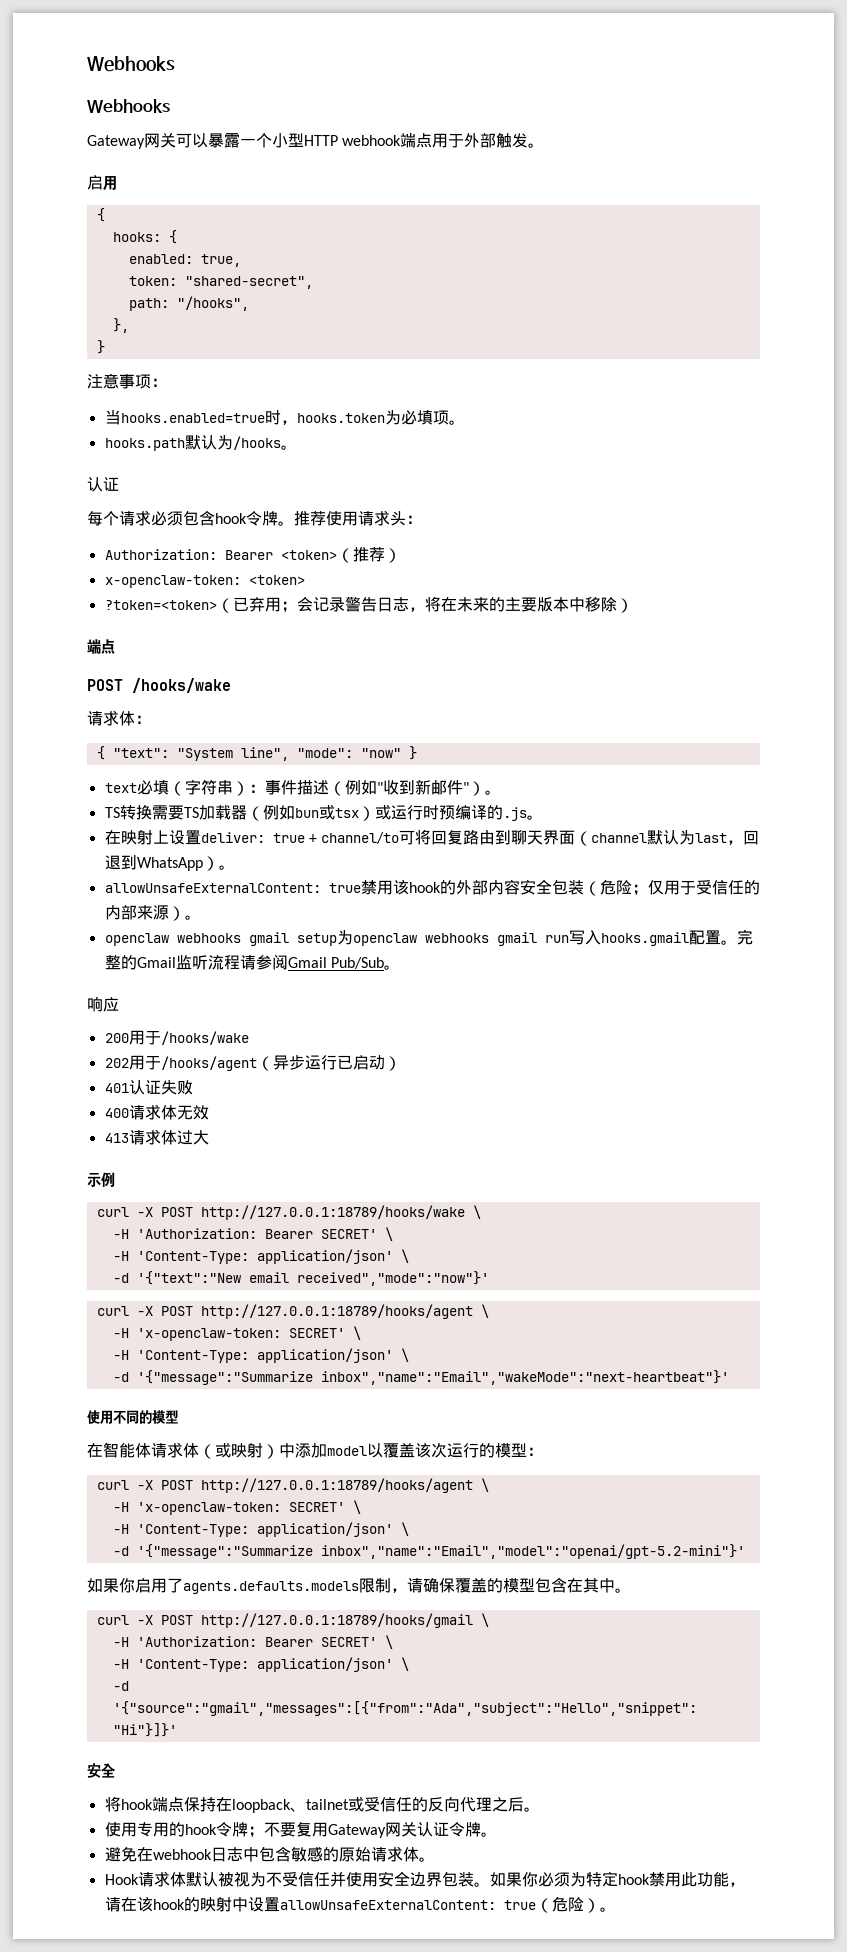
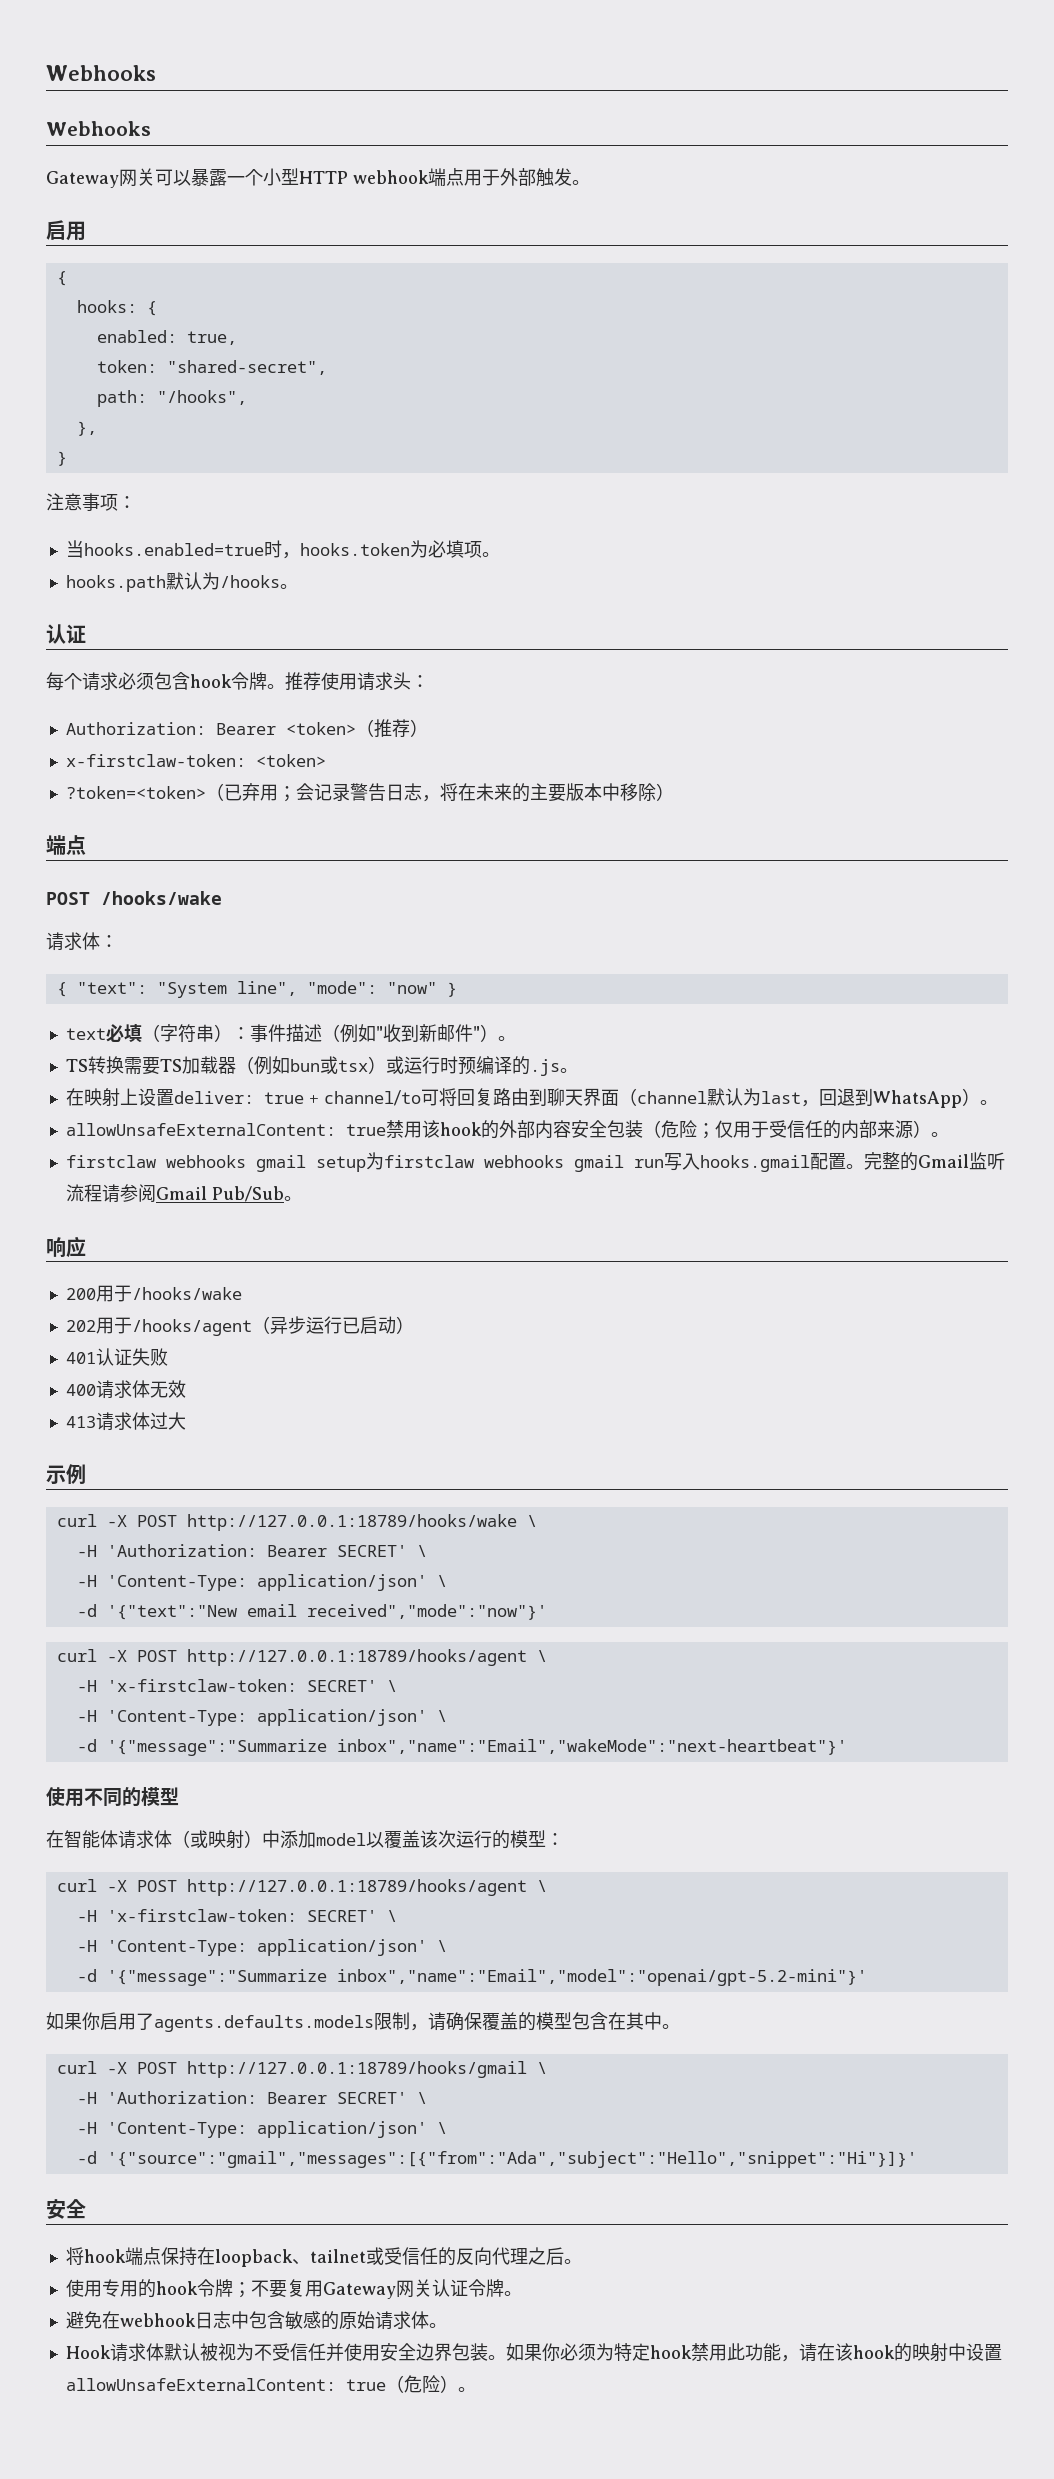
- x-openclaw-token: <token>
+ x-firstclaw-token: <token>
- openclaw webhooks gmail setup为openclaw webhooks gmail run写入hooks.gmail配置。
+ firstclaw webhooks gmail setup为firstclaw webhooks gmail run写入hooks.gmail配置。
  -d '{"text":"New email received","mode":"now"}'
  curl -X POST http://127.0.0.1:18789/hooks/agent \
- -H 'x-openclaw-token: SECRET' \
+ -H 'x-firstclaw-token: SECRET' \
  在智能体请求体（或映射）中添加model以覆盖该次运行的模型：
  curl -X POST http://127.0.0.1:18789/hooks/agent \
- -H 'x-openclaw-token: SECRET' \
+ -H 'x-firstclaw-token: SECRET' \

